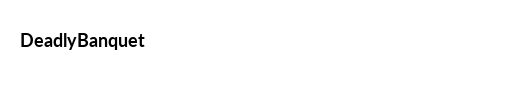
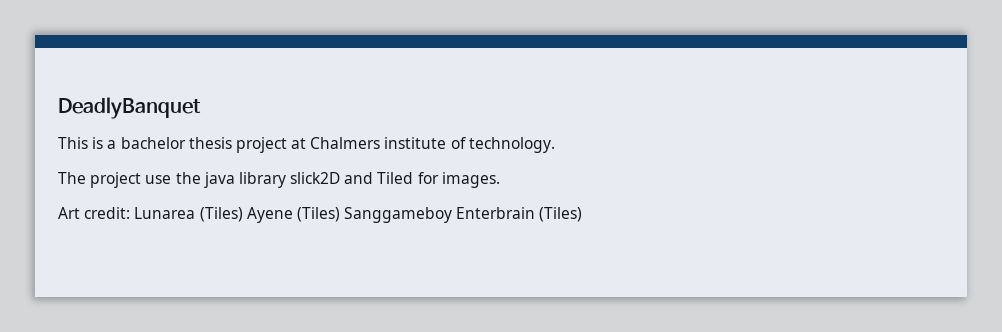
+ This is a bachelor thesis project at Chalmers institute of technology.
+ The project use the java library slick2D and Tiled for images.
+ Art credit: Lunarea (Tiles) Ayene (Tiles) Sanggameboy Enterbrain (Tiles)

